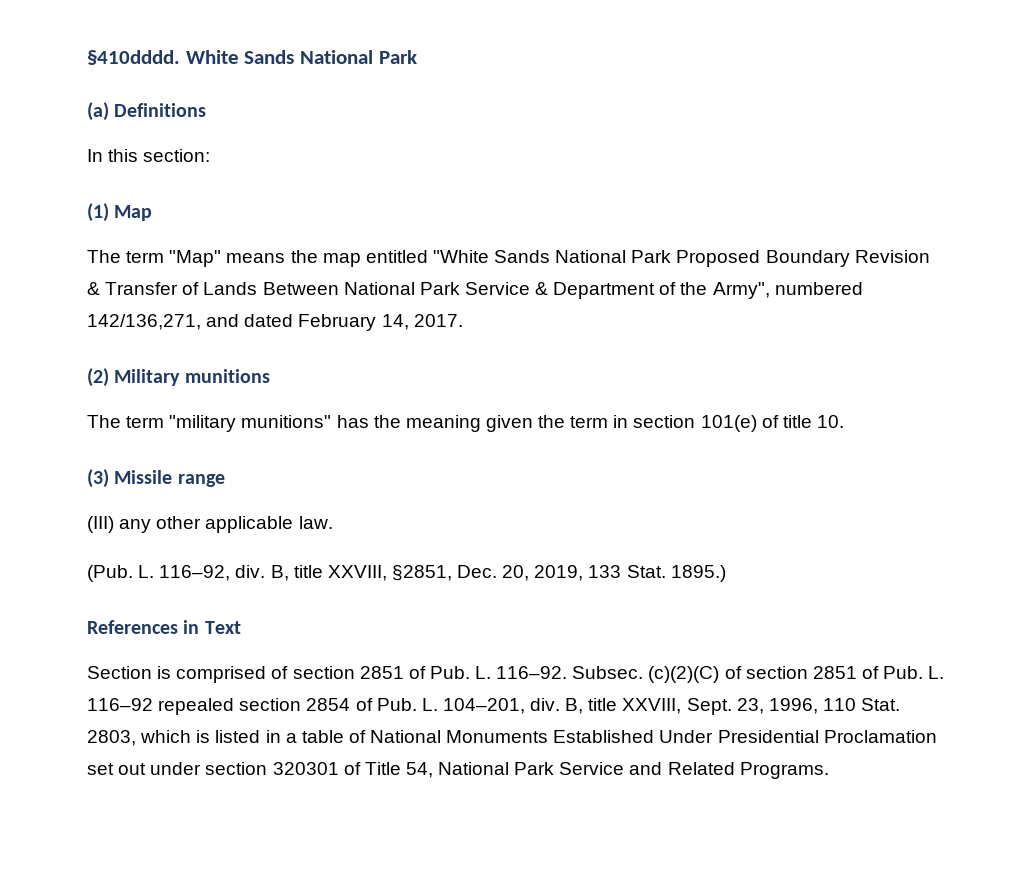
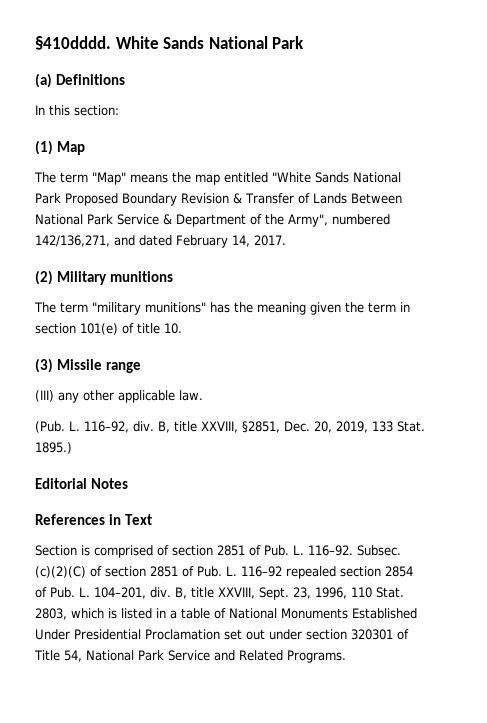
+ Editorial Notes

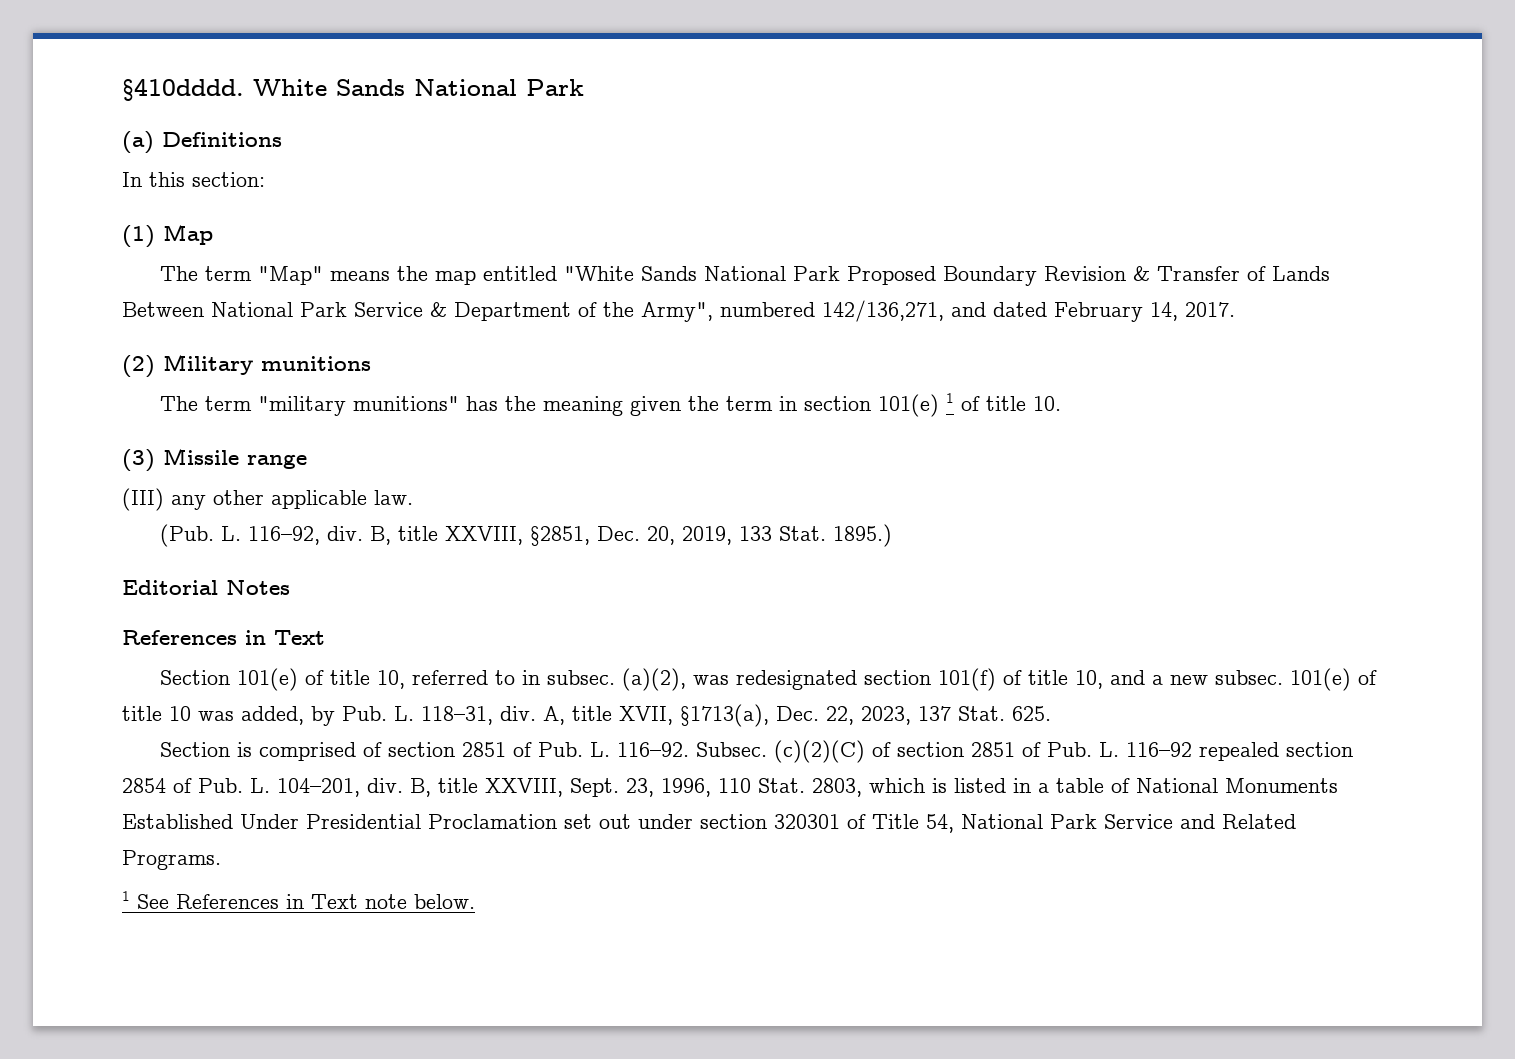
- The term "military munitions" has the meaning given the term in section 101(e) of title 10.
+ The term "military munitions" has the meaning given the term in section 101(e) 1 of title 10.
+ Section 101(e) of title 10, referred to in subsec. (a)(2), was redesignated section 101(f) of title 10, and a new subsec. 101(e) of title 10 was added, by Pub. L. 118–31, div. A, title XVII, §1713(a), Dec. 22, 2023, 137 Stat. 625.
+ 1 See References in Text note below.

